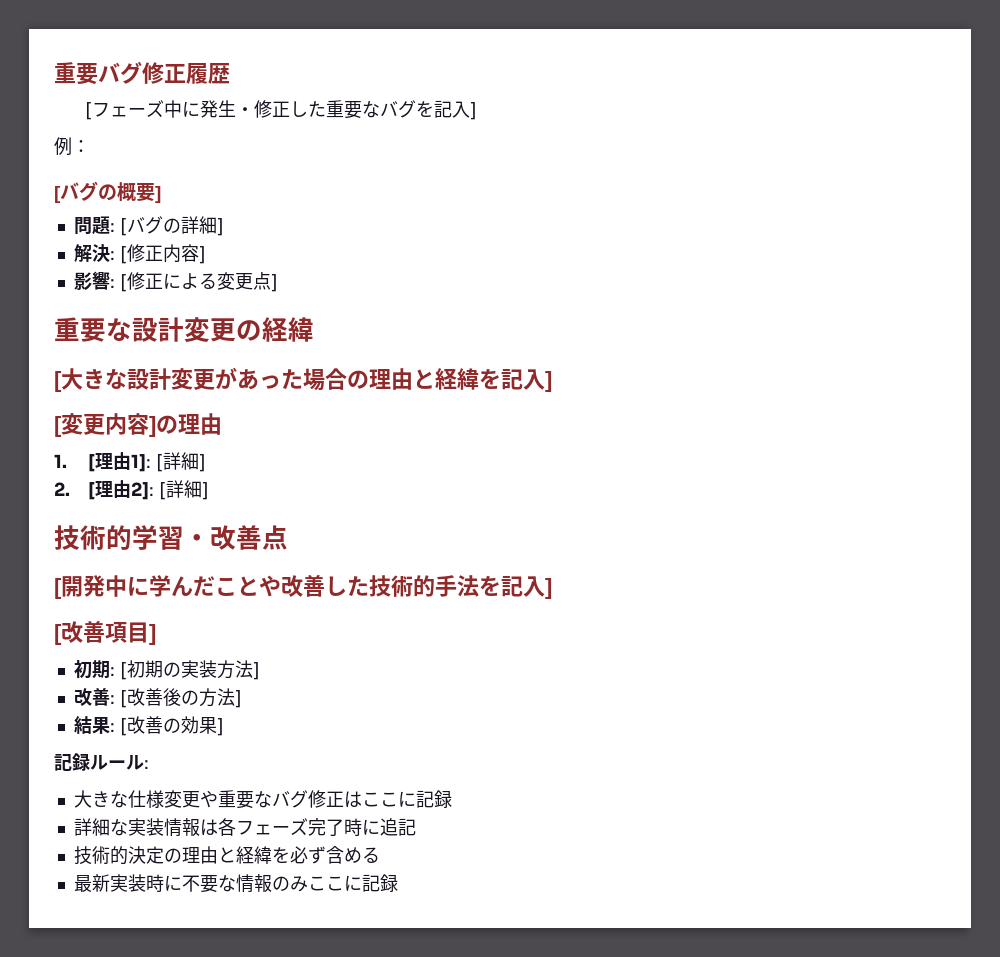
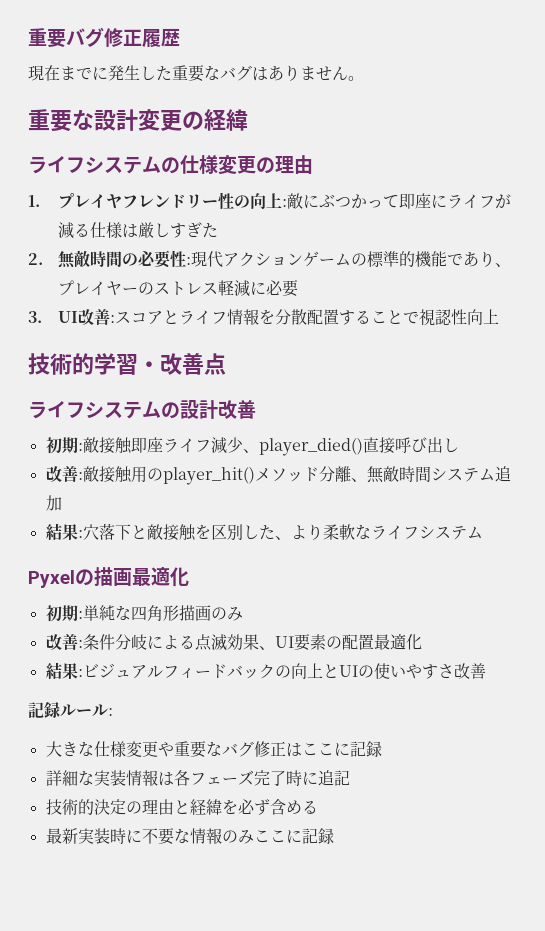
- [フェーズ中に発生・修正した重要なバグを記入]
- 例：
- [バグの概要]
- 問題: [バグの詳細]
- 解決: [修正内容]
- 影響: [修正による変更点]
+ 現在までに発生した重要なバグはありません。
- [大きな設計変更があった場合の理由と経緯を記入]
- [変更内容]の理由
- 1. [理由1]: [詳細]
- 2. [理由2]: [詳細]
+ ライフシステムの仕様変更の理由
+ 1.プレイヤフレンドリー性の向上:敵にぶつかって即座にライフが減る仕様は厳しすぎた
+ 2.無敵時間の必要性:現代アクションゲームの標準的機能であり、プレイヤーのストレス軽減に必要
+ 3. UI改善:スコアとライフ情報を分散配置することで視認性向上
- [開発中に学んだことや改善した技術的手法を記入]
- [改善項目]
- 初期: [初期の実装方法]
- 改善: [改善後の方法]
- 結果: [改善の効果]
+ ライフシステムの設計改善
+ 初期:敵接触即座ライフ減少、player_died()直接呼び出し
+ 改善:敵接触用のplayer_hit()メソッド分離、無敵時間システム追加
+ 結果:穴落下と敵接触を区別した、より柔軟なライフシステム
+ Pyxelの描画最適化
+ 初期:単純な四角形描画のみ
+ 改善:条件分岐による点滅効果、UI要素の配置最適化
+ 結果:ビジュアルフィードバックの向上とUIの使いやすさ改善

